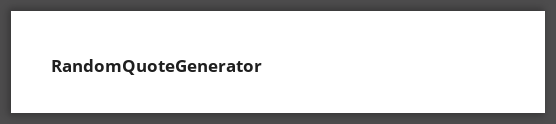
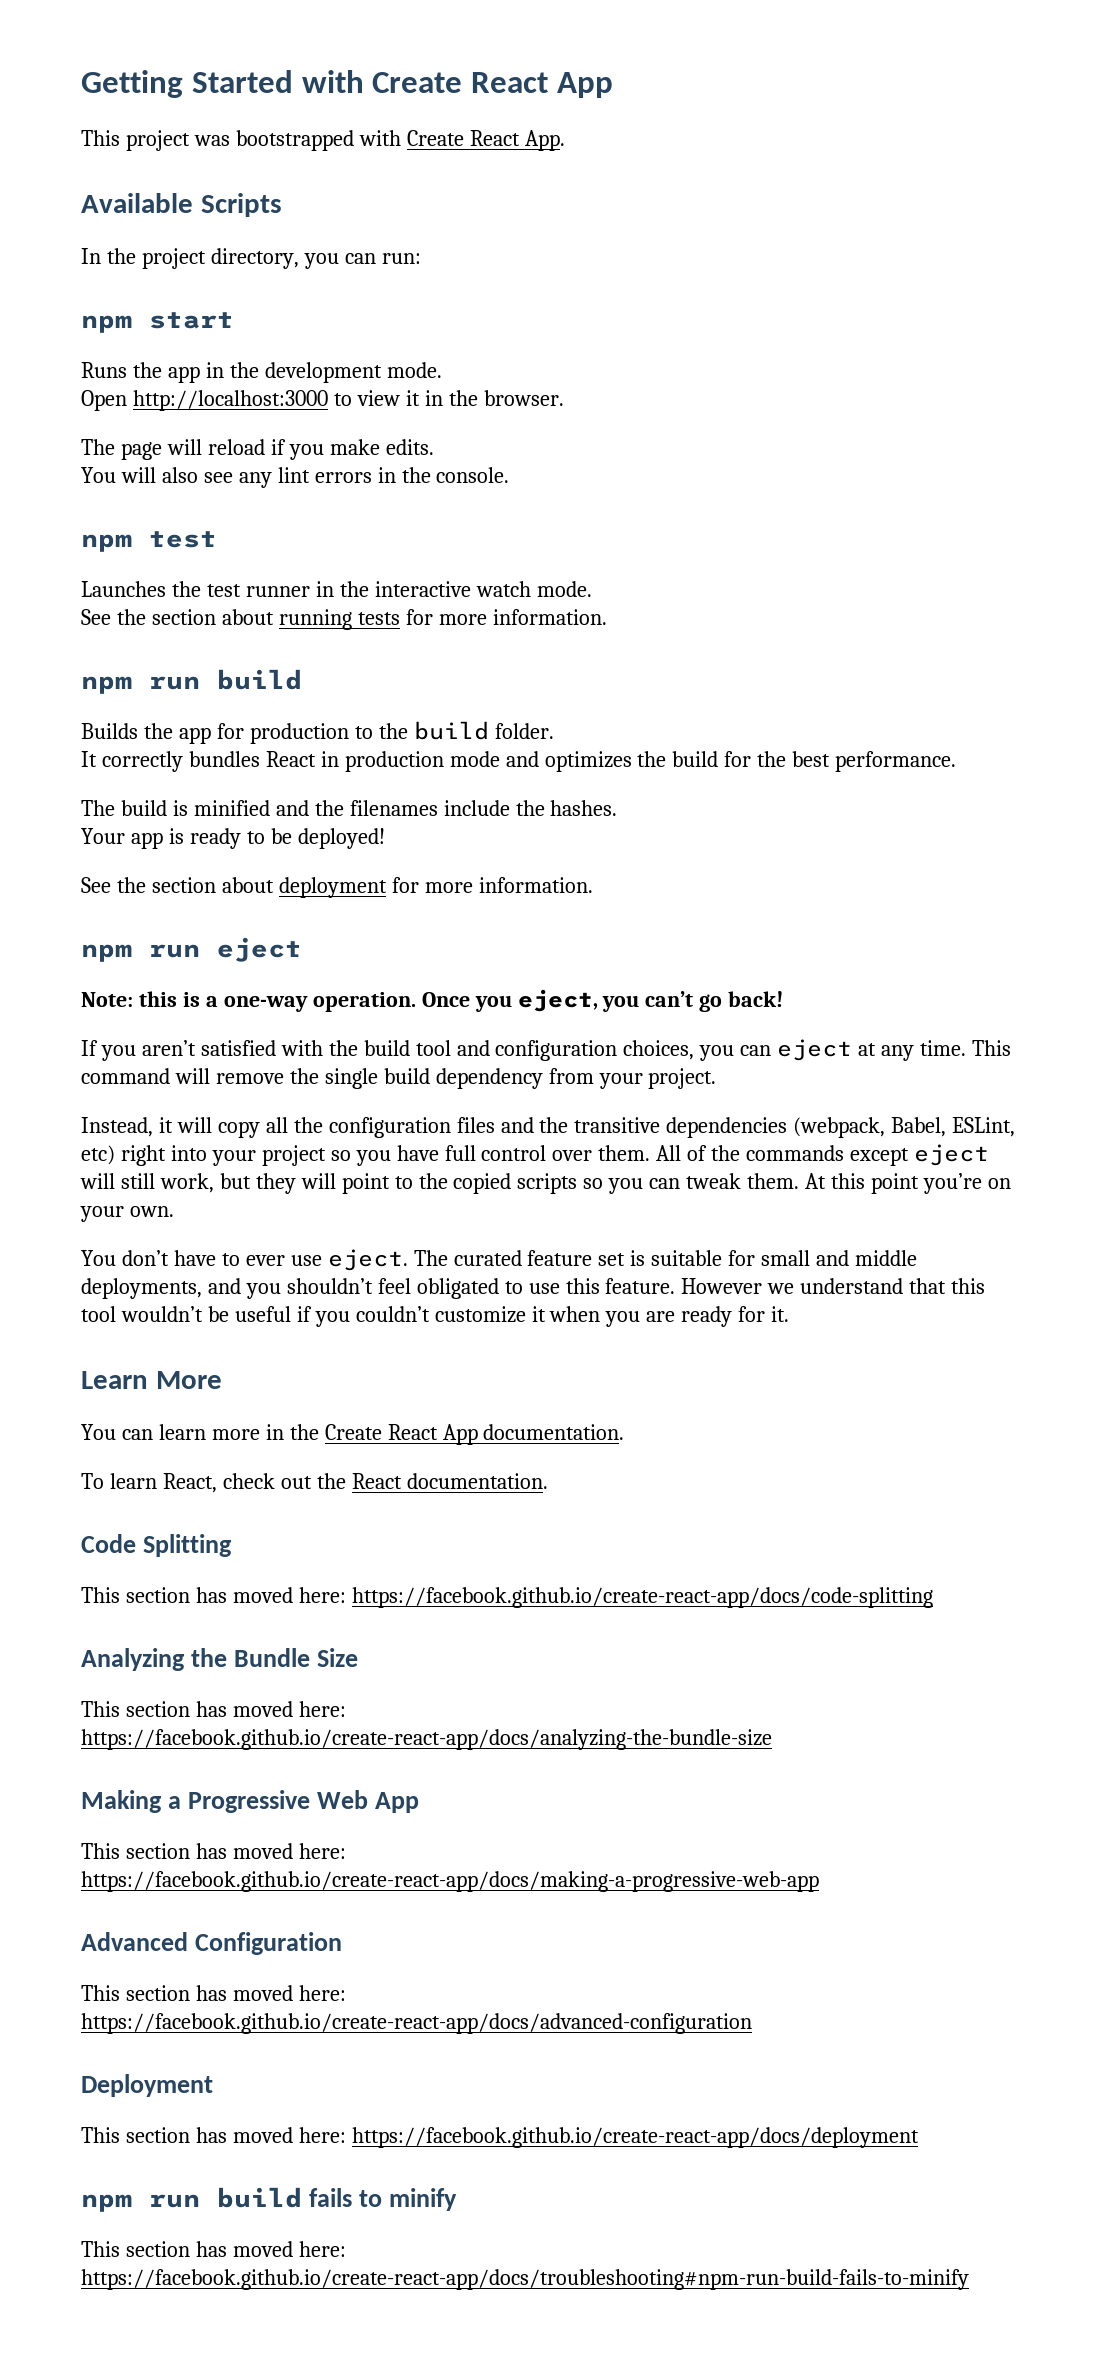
- RandomQuoteGenerator
+ Getting Started with Create React App
+ This project was bootstrapped with Create React App.
+ Available Scripts
+ In the project directory, you can run:
+ npm start
+ Runs the app in the development mode.
+ Open http://localhost:3000 to view it in the browser.
+ The page will reload if you make edits.
+ You will also see any lint errors in the console.
+ npm test
+ Launches the test runner in the interactive watch mode.
+ See the section about running tests for more information.
+ npm run build
+ Builds the app for production to the build folder.
+ It correctly bundles React in production mode and optimizes the build for the best performance.
+ The build is minified and the filenames include the hashes.
+ Your app is ready to be deployed!
+ See the section about deployment for more information.
+ npm run eject
+ Note: this is a one-way operation. Once you eject, you can’t go back!
+ If you aren’t satisfied with the build tool and configuration choices, you can eject at any time. This command will remove the single build dependency from your project.
+ Instead, it will copy all the configuration files and the transitive dependencies (webpack, Babel, ESLint, etc) right into your project so you have full control over them. All of the commands except eject will still work, but they will point to the copied scripts so you can tweak them. At this point you’re on your own.
+ You don’t have to ever use eject. The curated feature set is suitable for small and middle deployments, and you shouldn’t feel obligated to use this feature. However we understand that this tool wouldn’t be useful if you couldn’t customize it when you are ready for it.
+ Learn More
+ You can learn more in the Create React App documentation.
+ To learn React, check out the React documentation.
+ Code Splitting
+ This section has moved here: https://facebook.github.io/create-react-app/docs/code-splitting
+ Analyzing the Bundle Size
+ This section has moved here: https://facebook.github.io/create-react-app/docs/analyzing-the-bundle-size
+ Making a Progressive Web App
+ This section has moved here: https://facebook.github.io/create-react-app/docs/making-a-progressive-web-app
+ Advanced Configuration
+ This section has moved here: https://facebook.github.io/create-react-app/docs/advanced-configuration
+ Deployment
+ This section has moved here: https://facebook.github.io/create-react-app/docs/deployment
+ npm run build fails to minify
+ This section has moved here: https://facebook.github.io/create-react-app/docs/troubleshooting#npm-run-build-fails-to-minify

